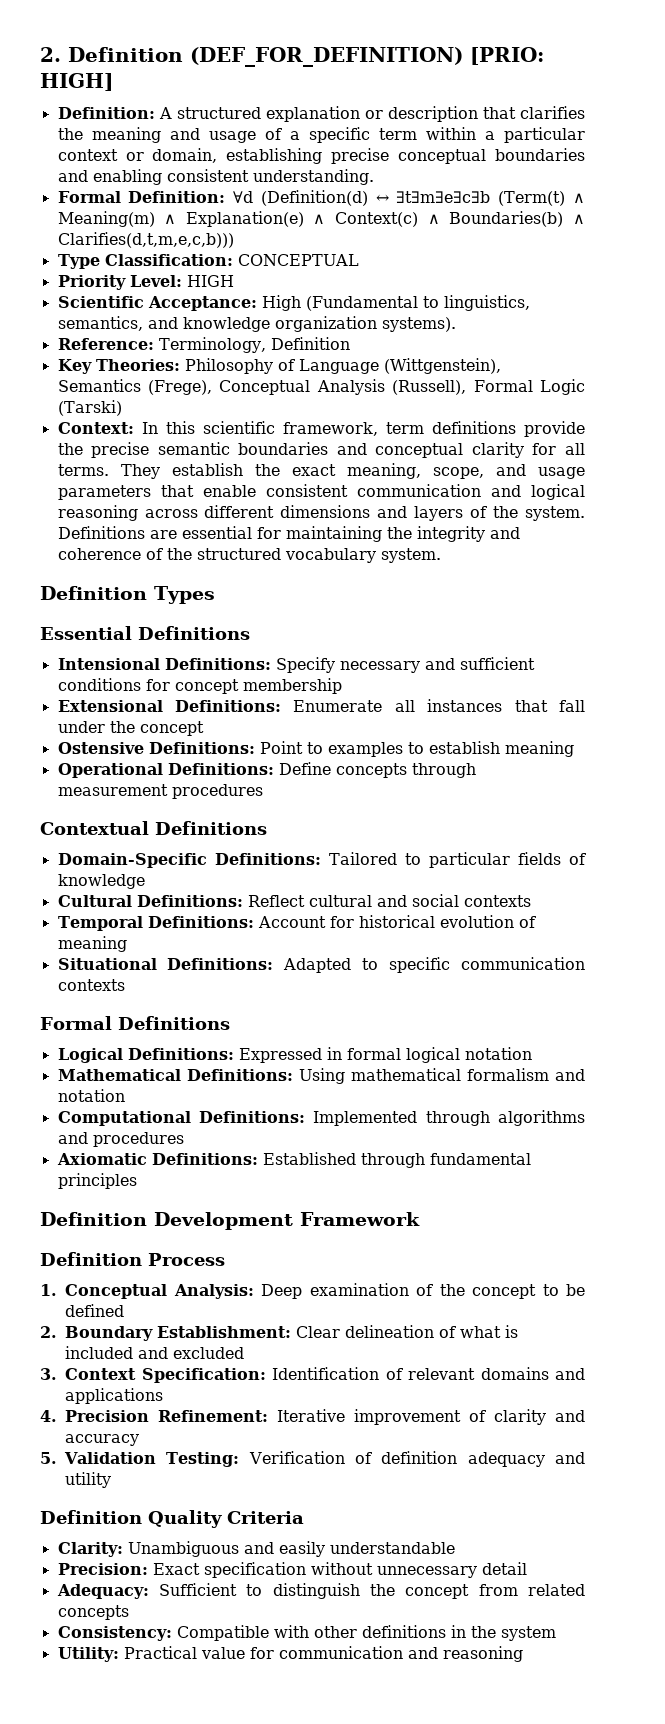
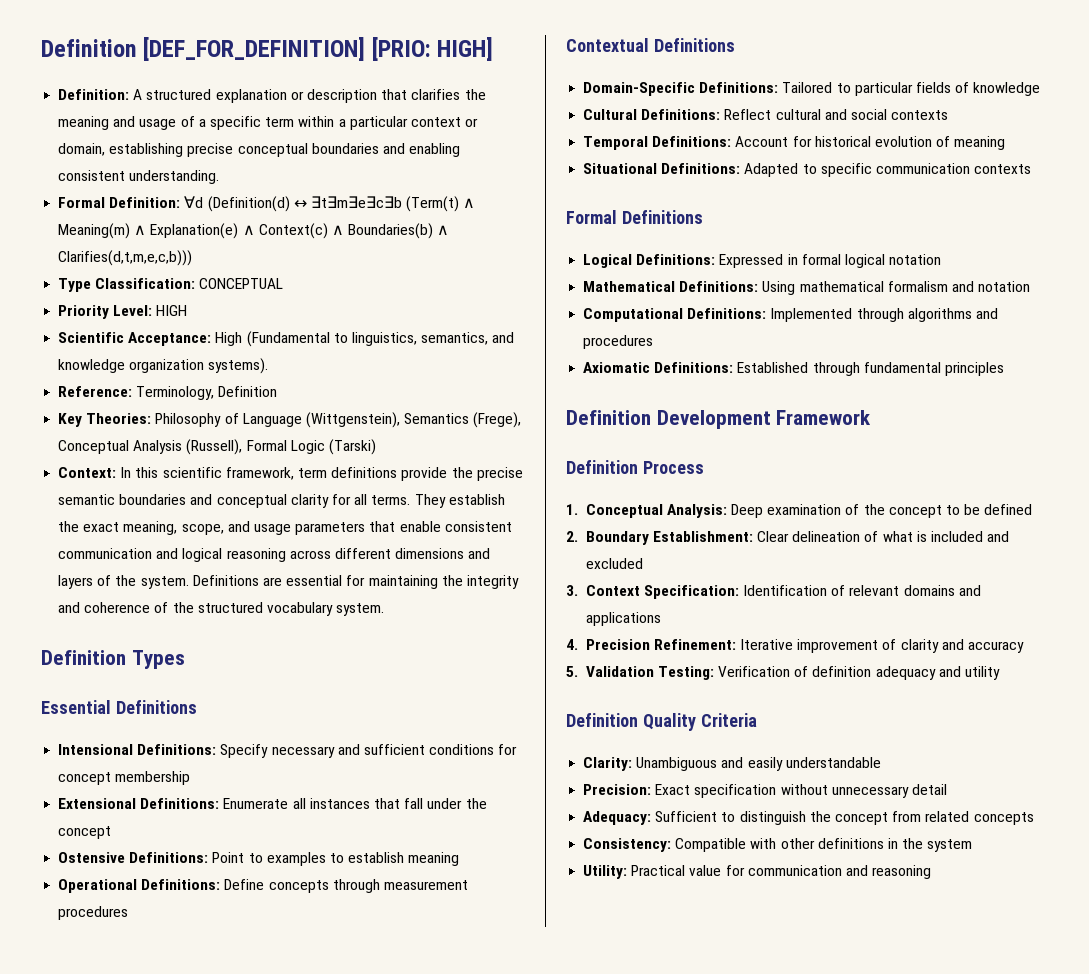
- 2. Definition (DEF_FOR_DEFINITION) [PRIO: HIGH]
+ Definition [DEF_FOR_DEFINITION] [PRIO: HIGH]

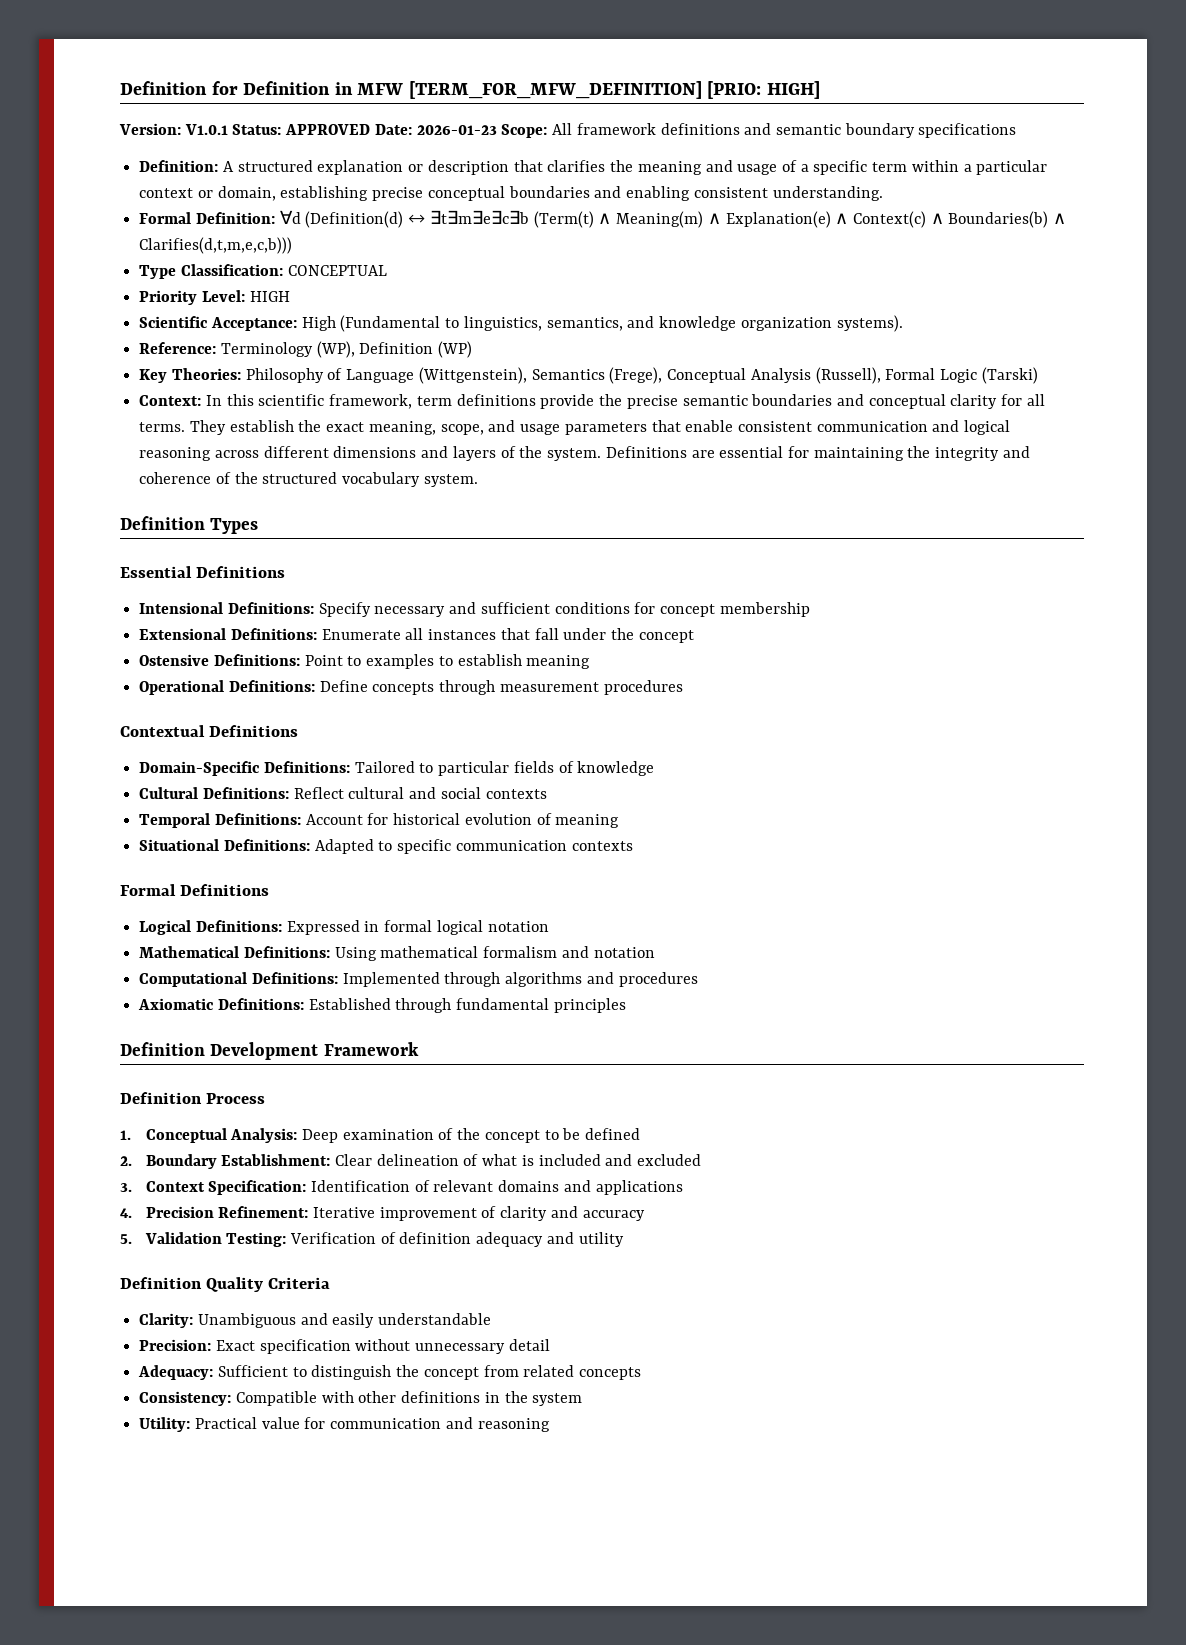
- Definition [DEF_FOR_DEFINITION] [PRIO: HIGH]
+ Definition for Definition in MFW [TERM_FOR_MFW_DEFINITION] [PRIO: HIGH]
+ Version: V1.0.1 Status: APPROVED Date: 2026-01-23 Scope: All framework definitions and semantic boundary specifications
- Reference: Terminology, Definition
+ Reference: Terminology (WP), Definition (WP)

